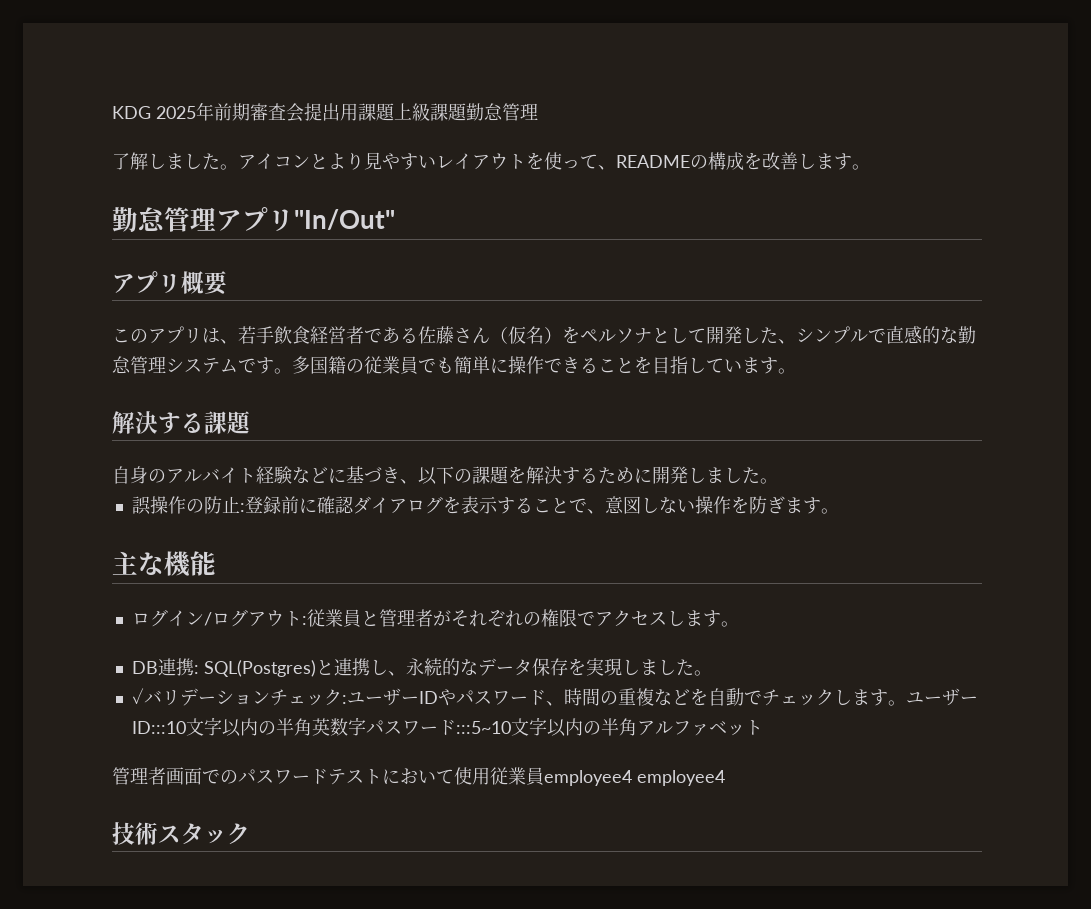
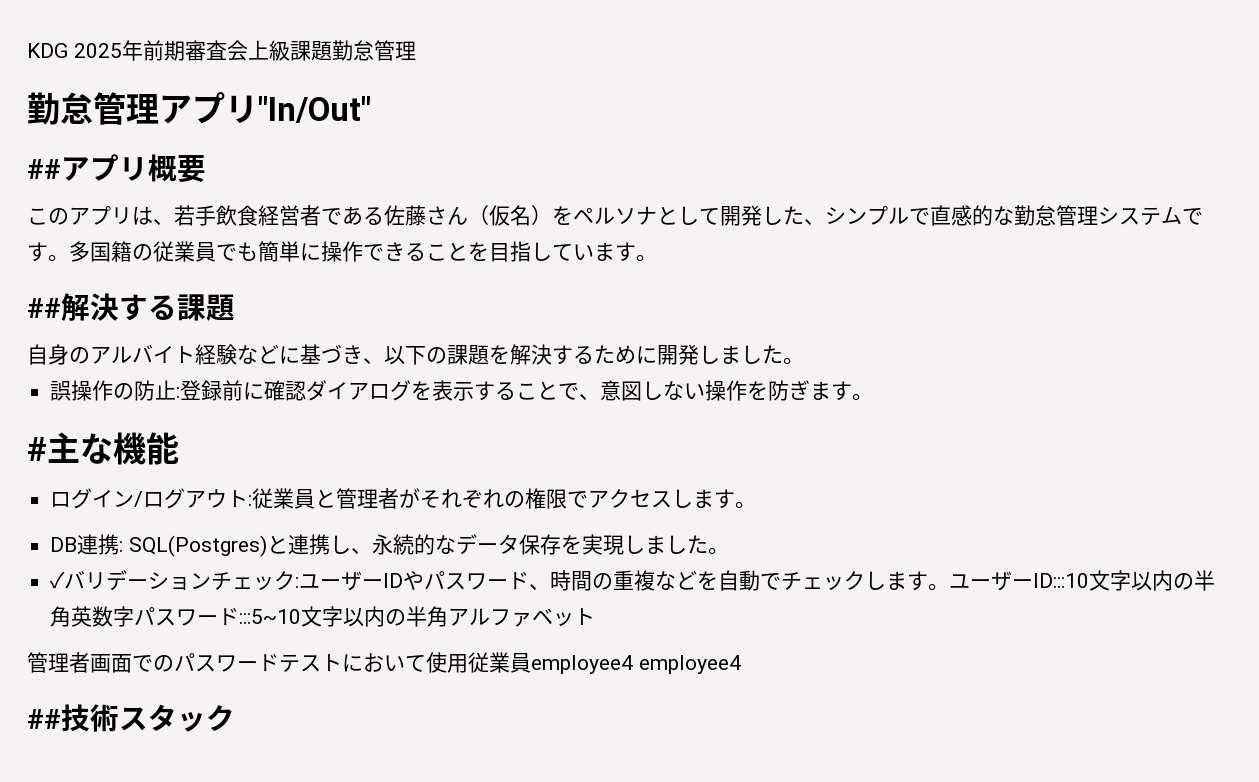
- KDG 2025年前期審査会提出用課題上級課題勤怠管理
+ KDG 2025年前期審査会上級課題勤怠管理
- 了解しました。アイコンとより見やすいレイアウトを使って、READMEの構成を改善します。
- アプリ概要
+ ##アプリ概要
- 解決する課題
+ ##解決する課題
- 主な機能
+ #主な機能
- 技術スタック
+ ##技術スタック

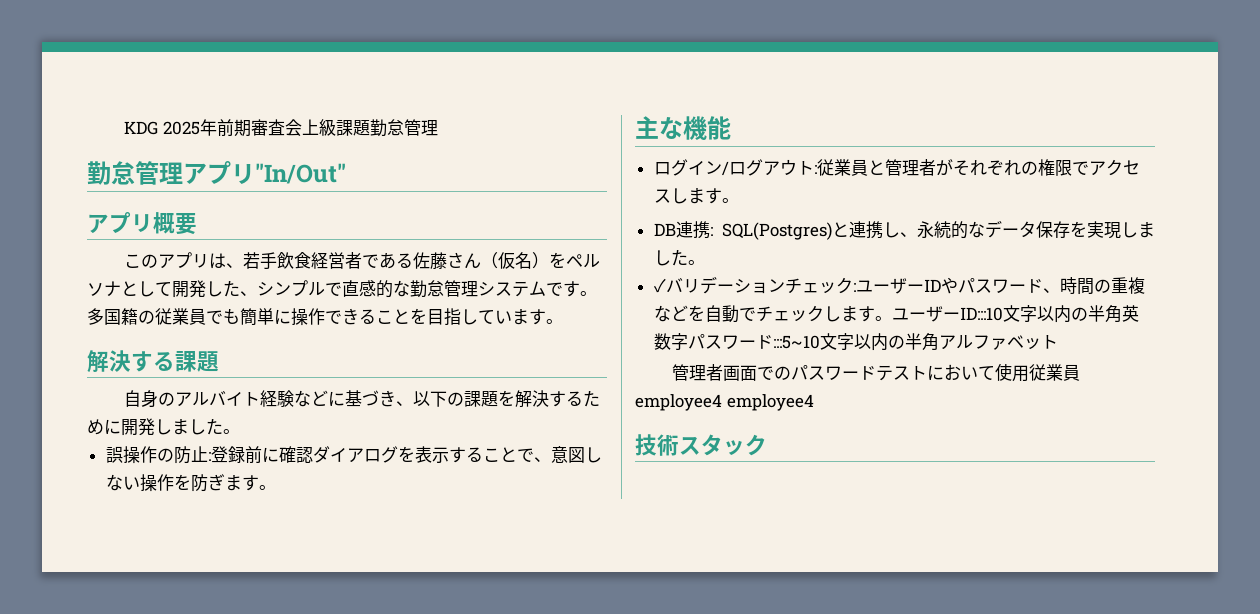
- ##アプリ概要
+ アプリ概要
- ##解決する課題
+ 解決する課題
- #主な機能
+ 主な機能
- ##技術スタック
+ 技術スタック

